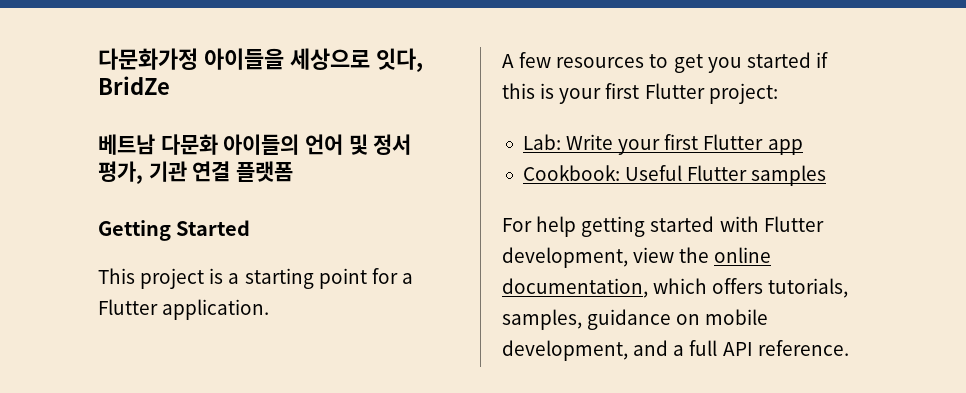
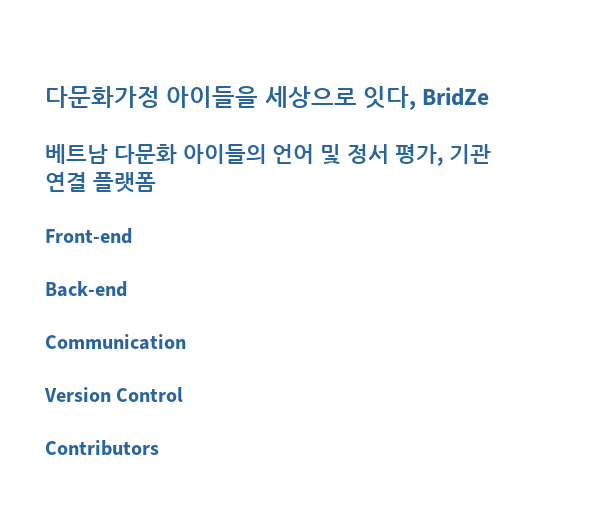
- Getting Started
- This project is a starting point for a Flutter application.
- A few resources to get you started if this is your first Flutter project:
- Lab: Write your first Flutter app
- Cookbook: Useful Flutter samples
- For help getting started with Flutter development, view the online documentation, which offers tutorials, samples, guidance on mobile development, and a full API reference.
+ Front-end
+ Back-end
+ Communication
+ Version Control
+ Contributors

